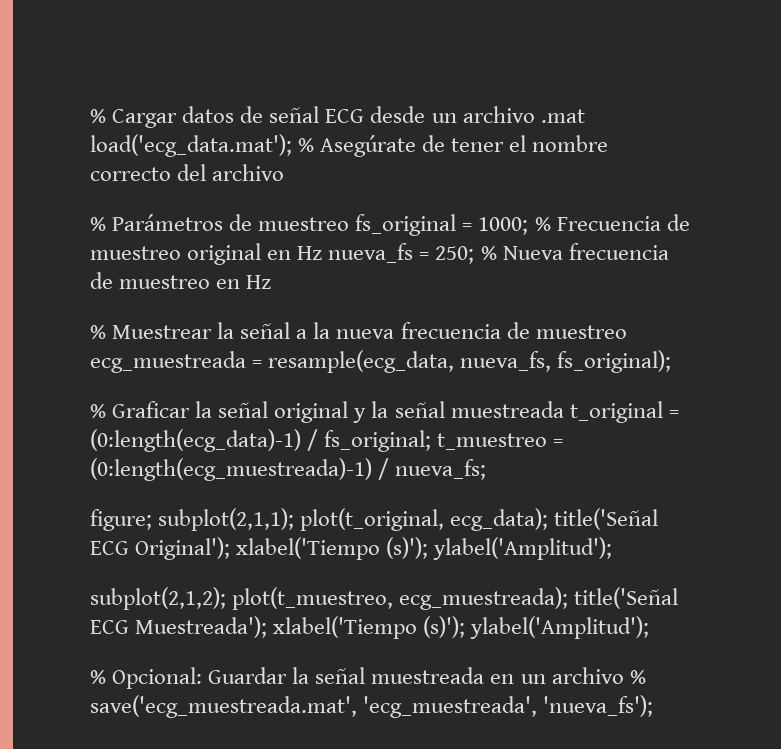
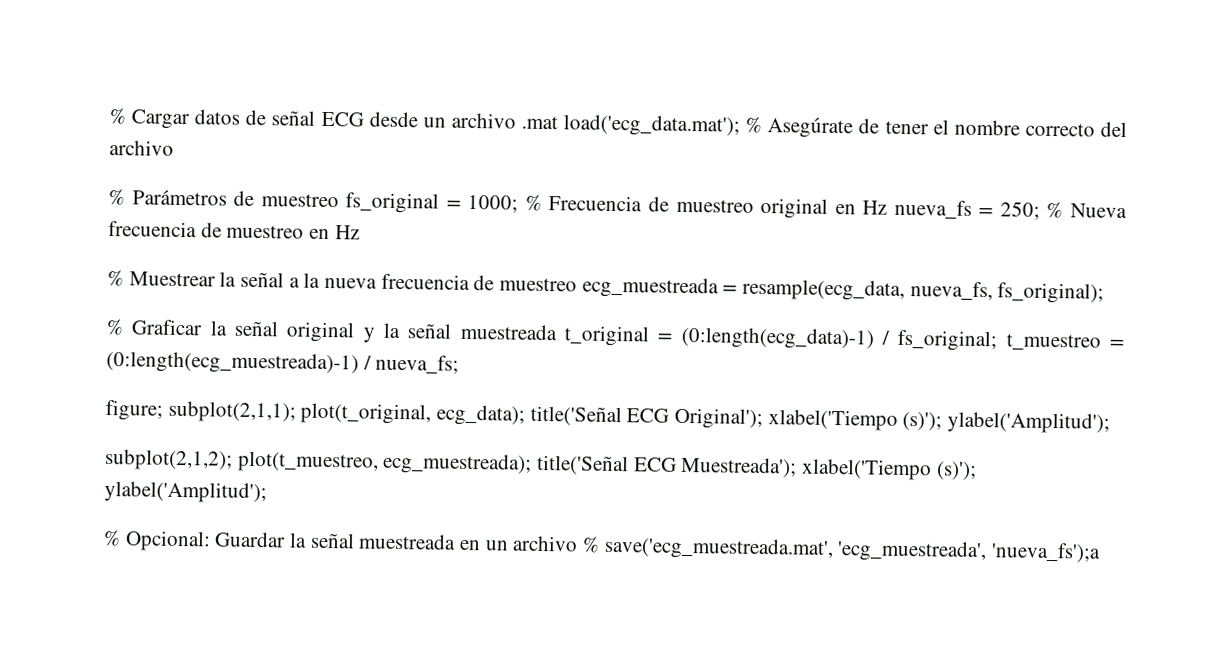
- % Opcional: Guardar la señal muestreada en un archivo % save('ecg_muestreada.mat', 'ecg_muestreada', 'nueva_fs');
+ % Opcional: Guardar la señal muestreada en un archivo % save('ecg_muestreada.mat', 'ecg_muestreada', 'nueva_fs');a

